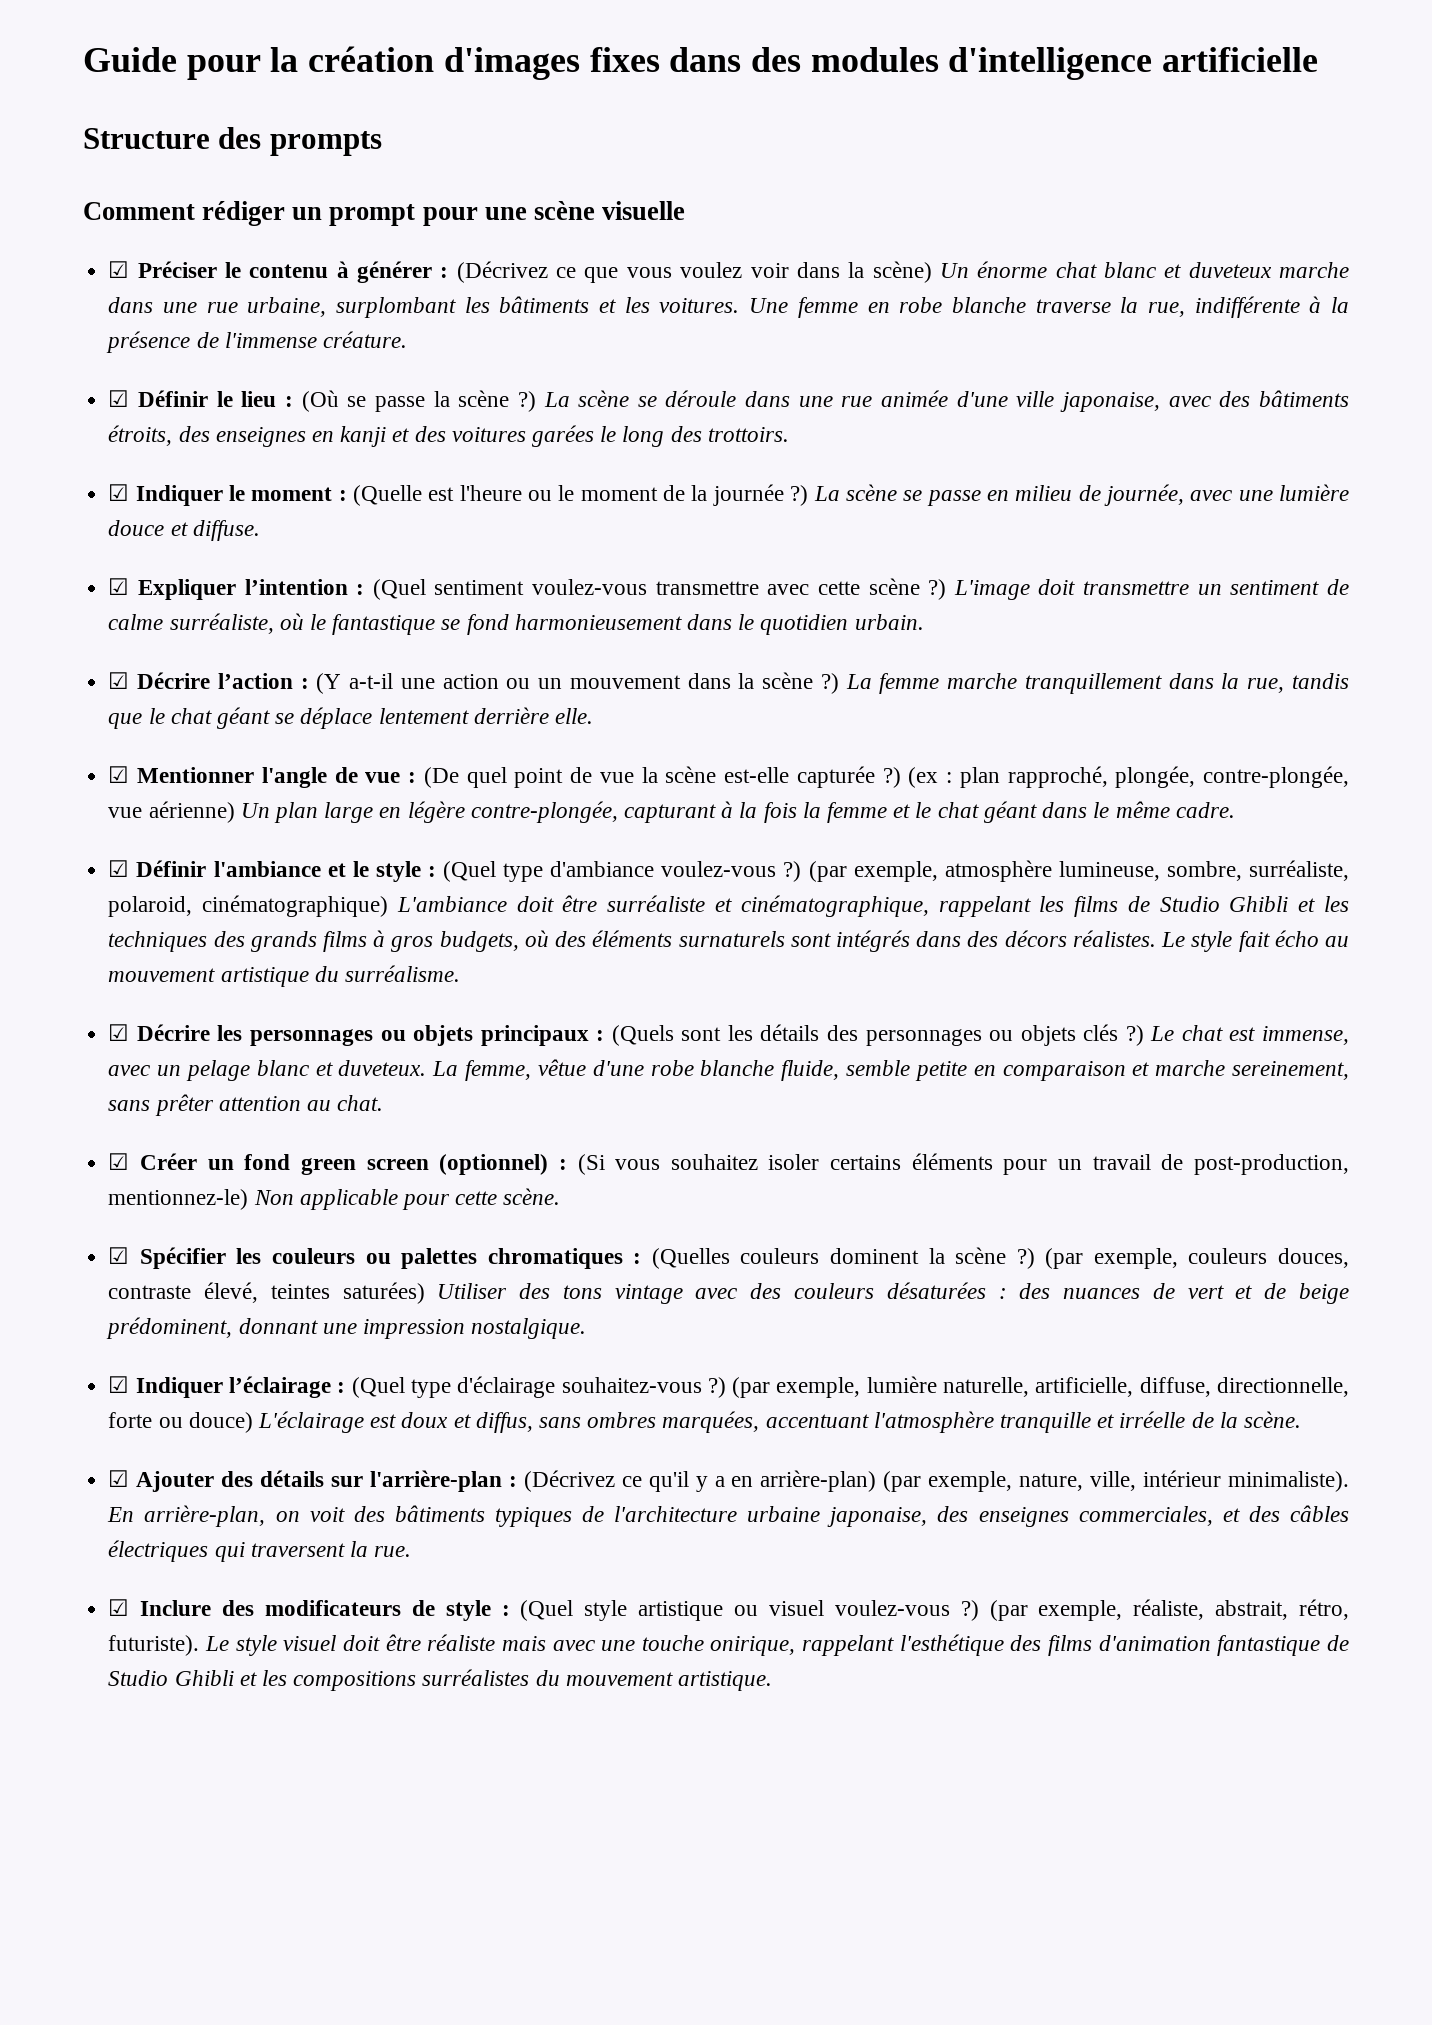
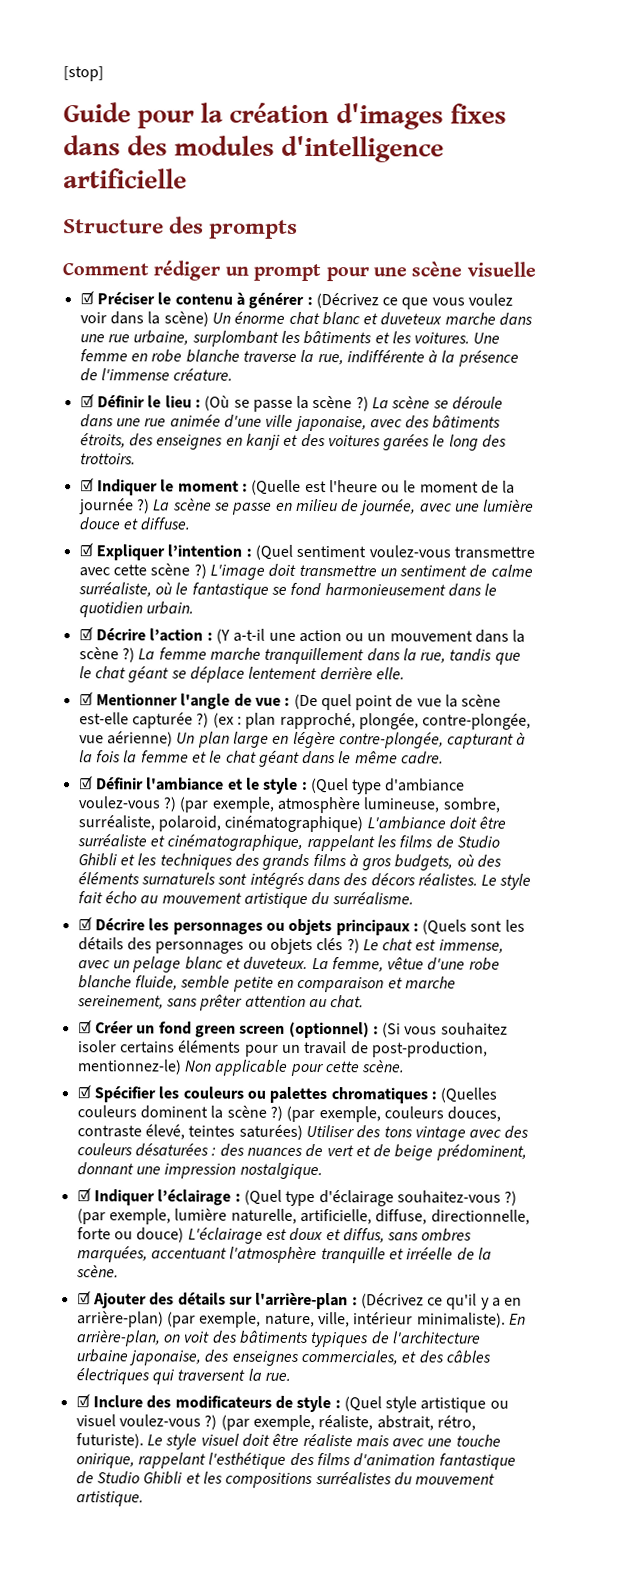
+ [stop]

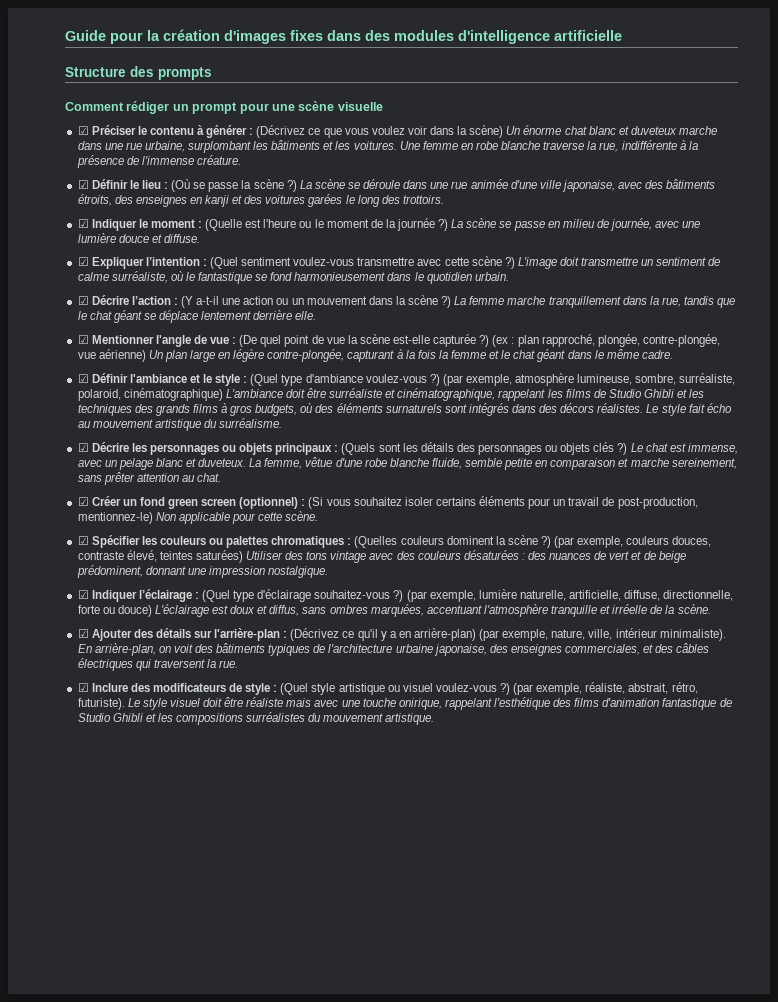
- [stop]

